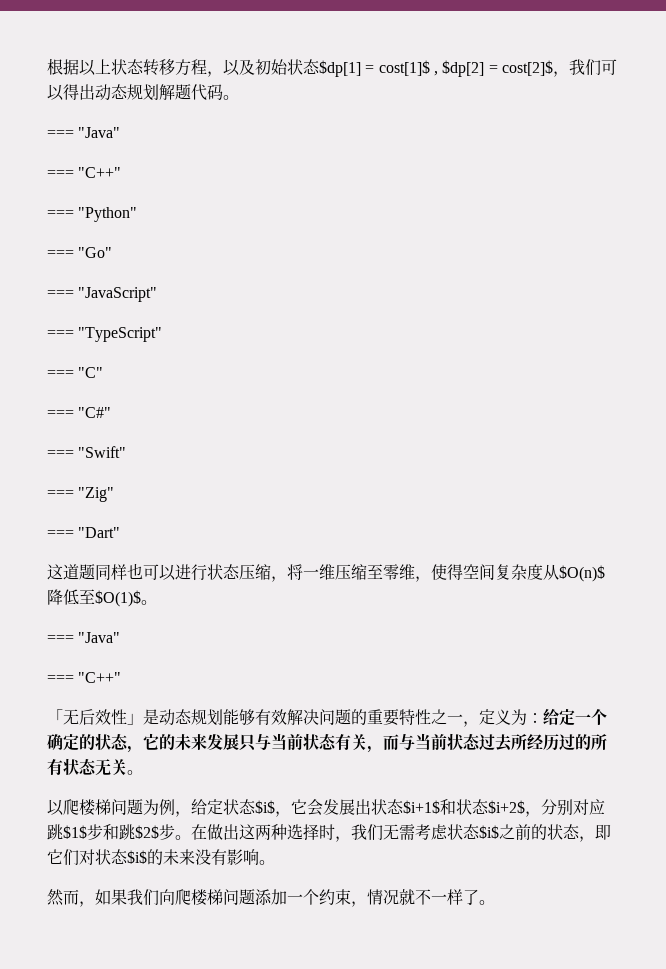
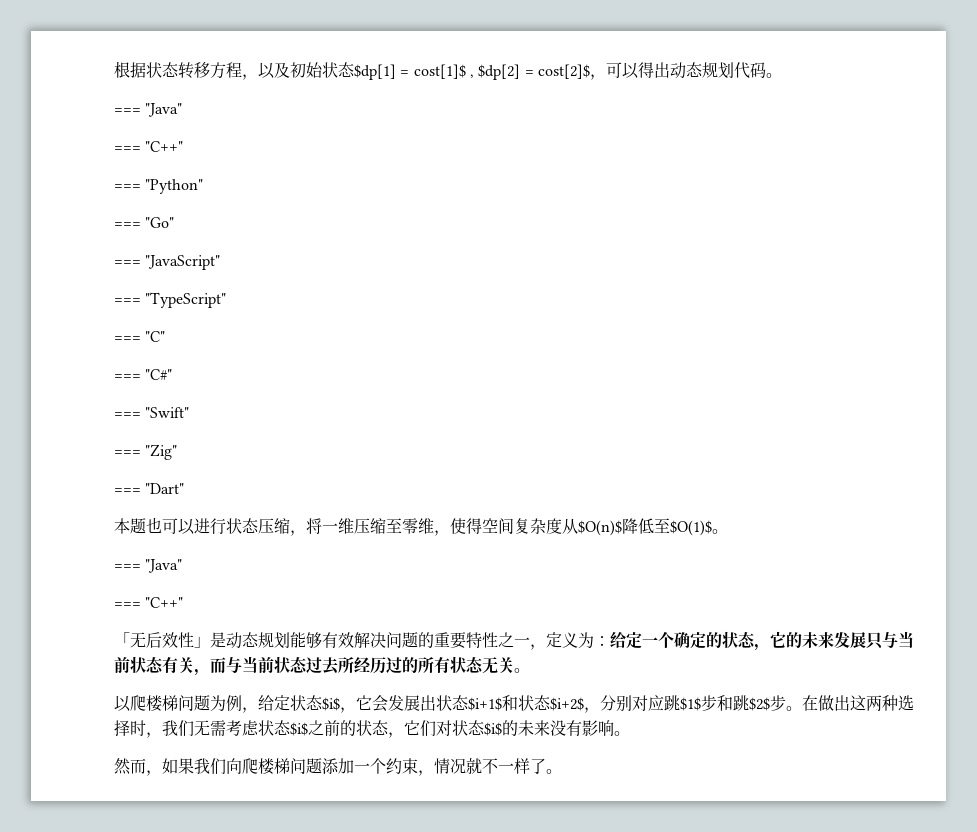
- 根据以上状态转移方程，以及初始状态$dp[1] = cost[1]$ , $dp[2] = cost[2]$，我们可以得出动态规划解题代码。
+ 根据状态转移方程，以及初始状态$dp[1] = cost[1]$ , $dp[2] = cost[2]$，可以得出动态规划代码。
- 这道题同样也可以进行状态压缩，将一维压缩至零维，使得空间复杂度从$O(n)$降低至$O(1)$。
+ 本题也可以进行状态压缩，将一维压缩至零维，使得空间复杂度从$O(n)$降低至$O(1)$。
- 在做出这两种选择时，我们无需考虑状态$i$之前的状态，即它们对状态$i$的未来没有影响。
+ 在做出这两种选择时，我们无需考虑状态$i$之前的状态，它们对状态$i$的未来没有影响。

